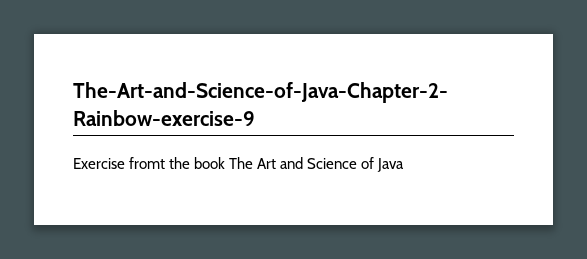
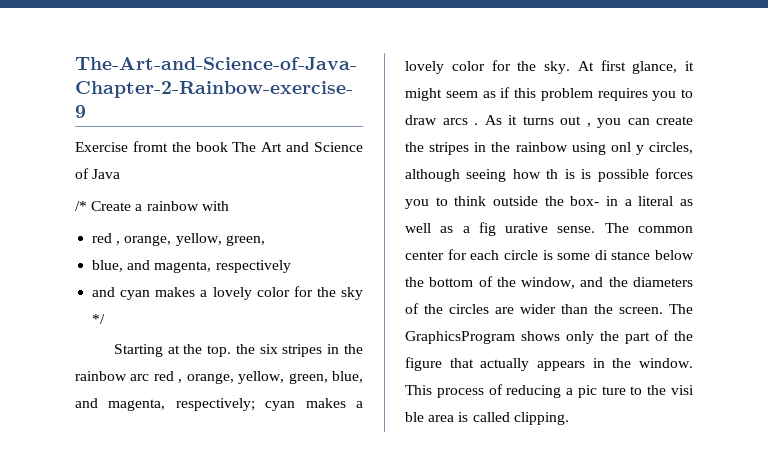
+ /* Create a rainbow with
+ red , orange, yellow, green,
+ blue, and magenta, respectively
+ and cyan makes a lovely color for the sky */
+ Starting at the top. the six stripes in the rainbow arc red , orange, yellow, green, blue, and magenta, respectively; cyan makes a lovely color for the sky. At first glance, it might seem as if this problem requires you to draw arcs . As it turns out , you can create the stripes in the rainbow using onl y circles, although seeing how th is is possible forces you to think outside the box- in a literal as well as a fig urative sense. The common center for each circle is some di stance below the bottom of the window, and the diameters of the circles are wider than the screen. The GraphicsProgram shows only the part of the figure that actually appears in the window. This process of reducing a pic ture to the visi ble area is called clipping.

